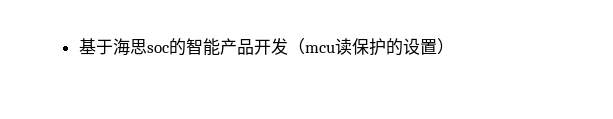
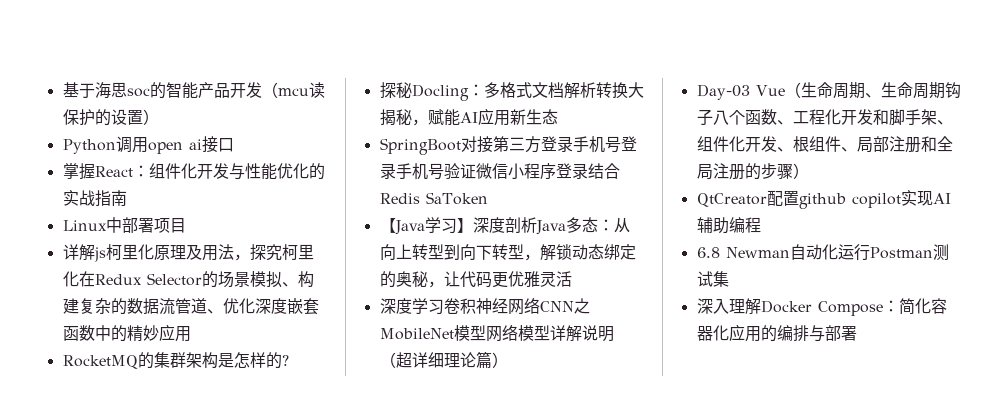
+ Python调用open ai接口
+ 掌握React：组件化开发与性能优化的实战指南
+ Linux中部署项目
+ 详解js柯里化原理及用法，探究柯里化在Redux Selector的场景模拟、构建复杂的数据流管道、优化深度嵌套函数中的精妙应用
+ RocketMQ的集群架构是怎样的?
+ 探秘Docling：多格式文档解析转换大揭秘，赋能AI应用新生态
+ SpringBoot对接第三方登录手机号登录手机号验证微信小程序登录结合Redis SaToken
+ 【Java学习】深度剖析Java多态：从向上转型到向下转型，解锁动态绑定的奥秘，让代码更优雅灵活
+ 深度学习卷积神经网络CNN之MobileNet模型网络模型详解说明（超详细理论篇）
+ Day-03 Vue（生命周期、生命周期钩子八个函数、工程化开发和脚手架、组件化开发、根组件、局部注册和全局注册的步骤）
+ QtCreator配置github copilot实现AI辅助编程
+ 6.8 Newman自动化运行Postman测试集
+ 深入理解Docker Compose：简化容器化应用的编排与部署

